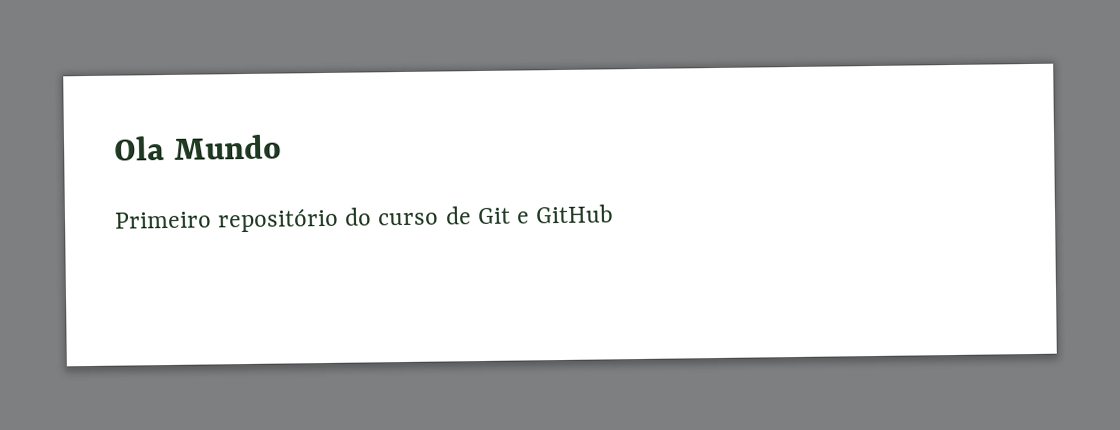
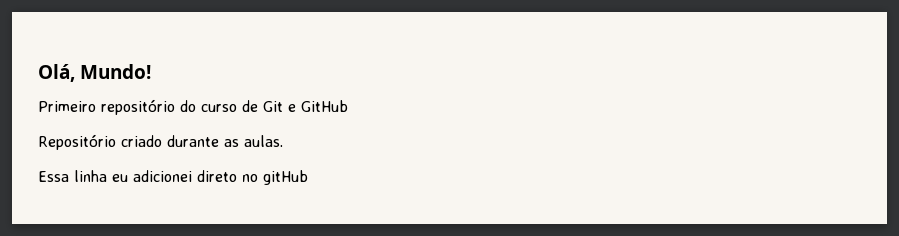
- Ola Mundo
+ Olá, Mundo!
+ Repositório criado durante as aulas.
+ Essa linha eu adicionei direto no gitHub

